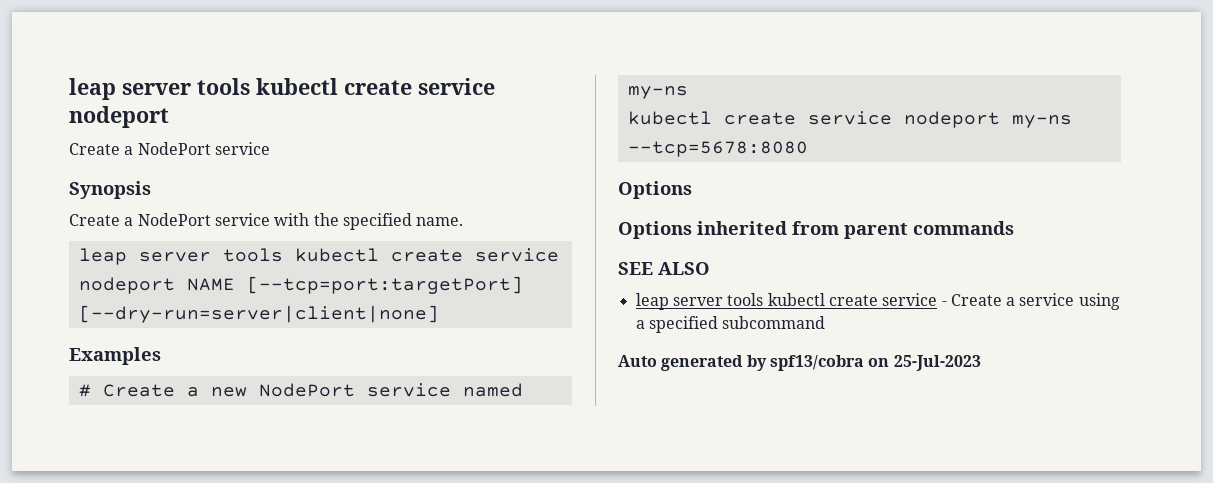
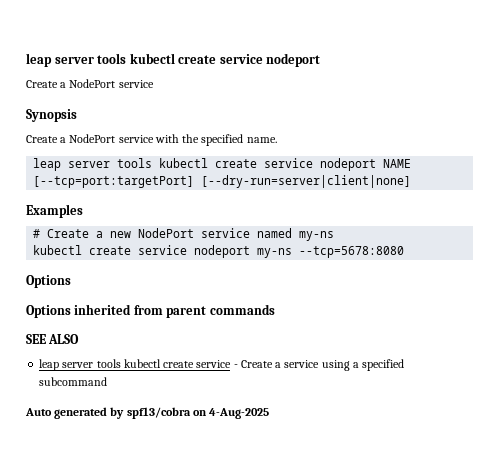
- Auto generated by spf13/cobra on 25-Jul-2023
+ Auto generated by spf13/cobra on 4-Aug-2025

